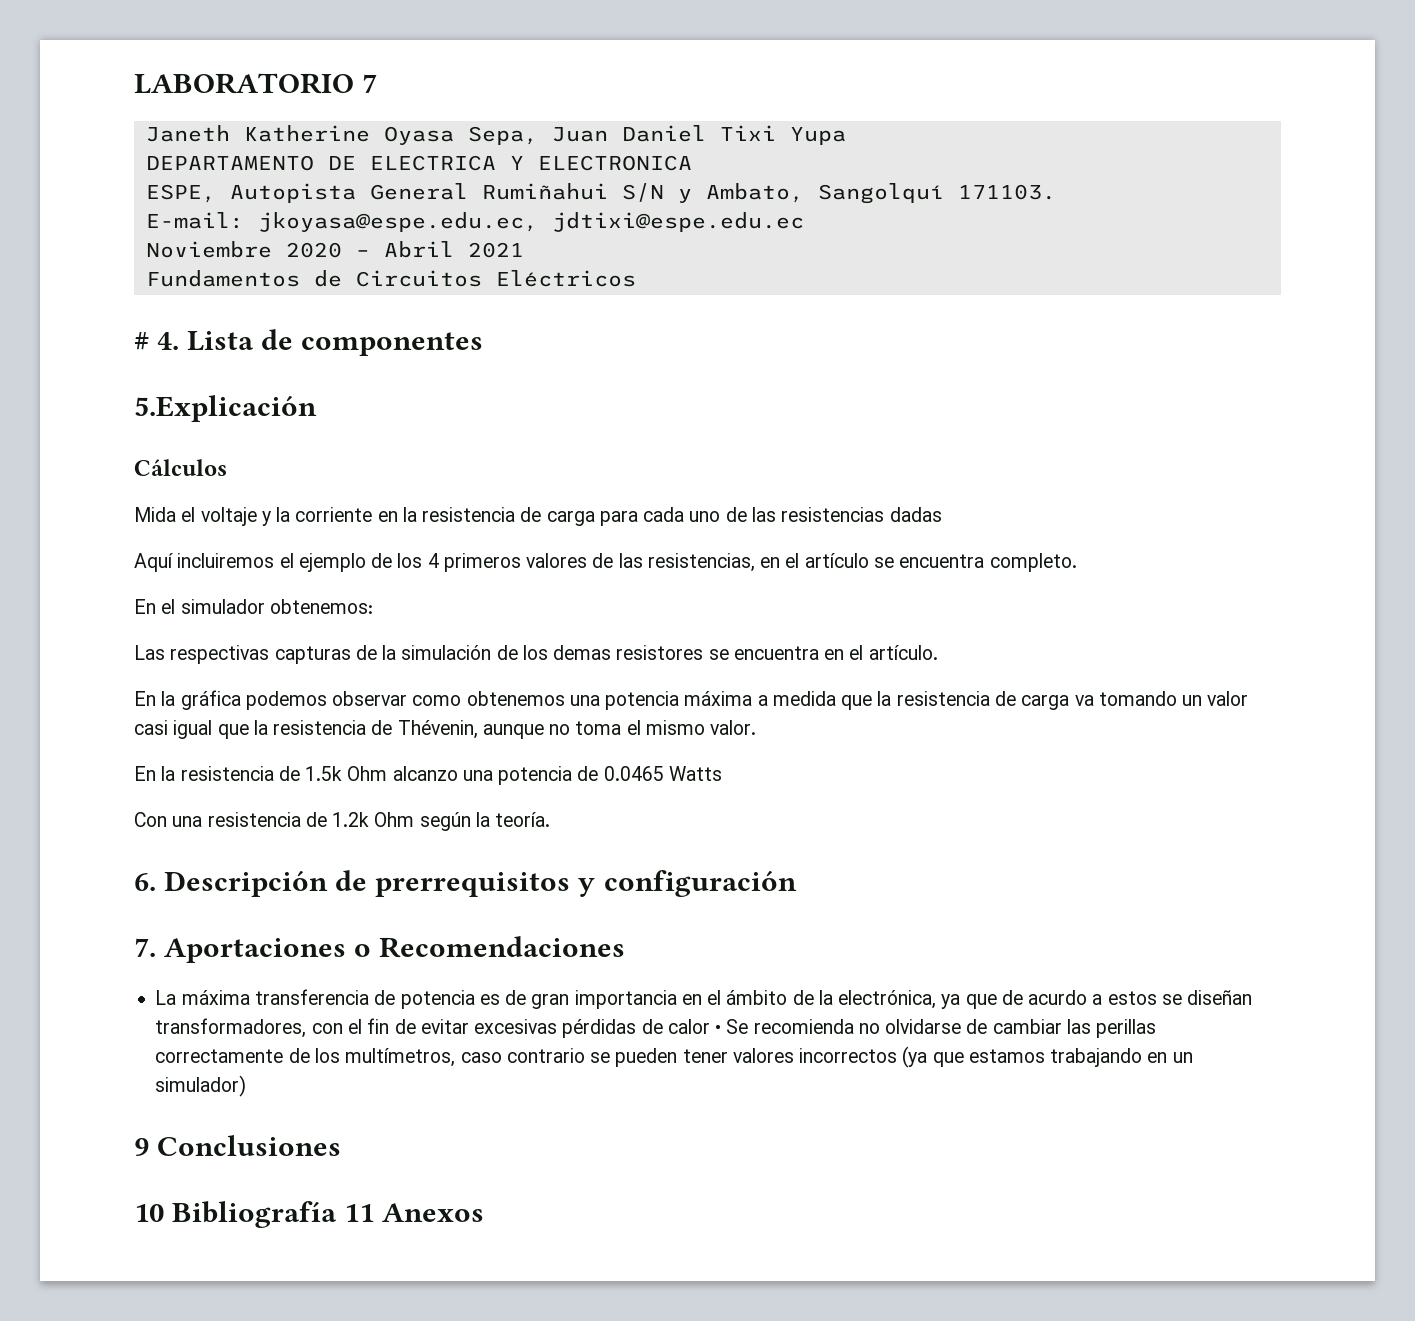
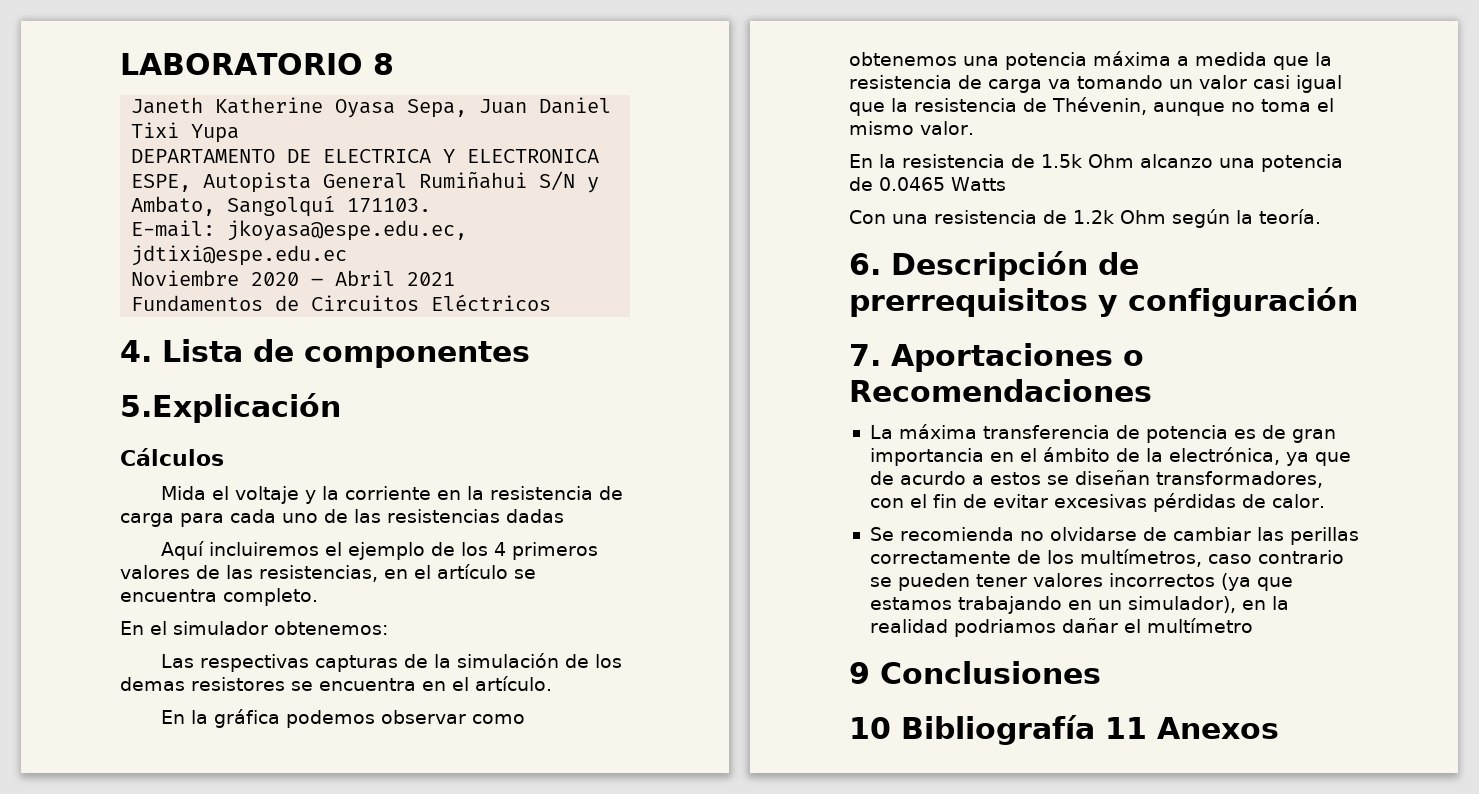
- LABORATORIO 7
+ LABORATORIO 8
- # 4. Lista de componentes
+ 4. Lista de componentes
- La máxima transferencia de potencia es de gran importancia en el ámbito de la electrónica, ya que de acurdo a estos se diseñan transformadores, con el fin de evitar excesivas pérdidas de calor • Se recomienda no olvidarse de cambiar las perillas correctamente de los multímetros, caso contrario se pueden tener valores incorrectos (ya que estamos trabajando en un simulador)
+ La máxima transferencia de potencia es de gran importancia en el ámbito de la electrónica, ya que de acurdo a estos se diseñan transformadores, con el fin de evitar excesivas pérdidas de calor.
+ Se recomienda no olvidarse de cambiar las perillas correctamente de los multímetros, caso contrario se pueden tener valores incorrectos (ya que estamos trabajando en un simulador), en la realidad podriamos dañar el multímetro

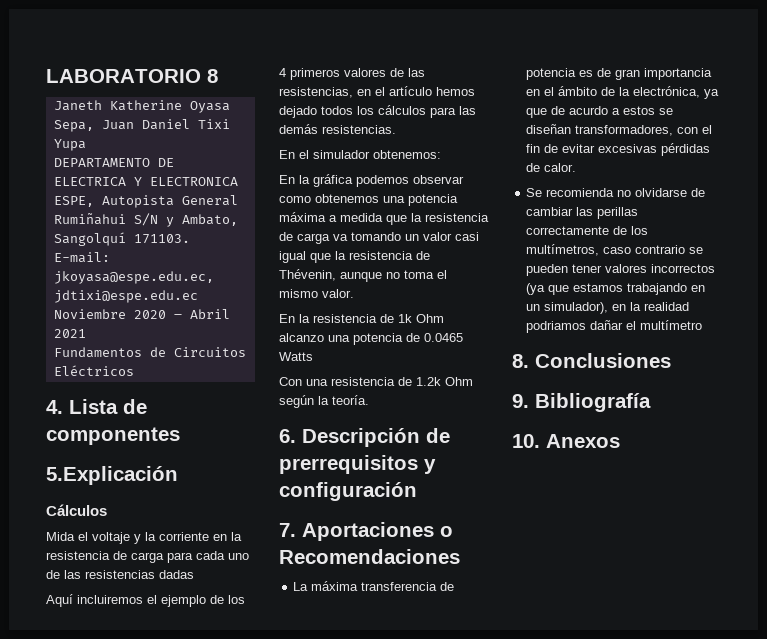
- Aquí incluiremos el ejemplo de los 4 primeros valores de las resistencias, en el artículo se encuentra completo.
+ Aquí incluiremos el ejemplo de los 4 primeros valores de las resistencias, en el artículo hemos dejado todos los cálculos para las demás resistencias.
  En el simulador obtenemos:
- Las respectivas capturas de la simulación de los demas resistores se encuentra en el artículo.
- En la resistencia de 1.5k Ohm alcanzo una potencia de 0.0465 Watts
+ En la resistencia de 1k Ohm alcanzo una potencia de 0.0465 Watts
- 9 Conclusiones
+ 8. Conclusiones
- 10 Bibliografía 11 Anexos
+ 9. Bibliografía
+ 10. Anexos

